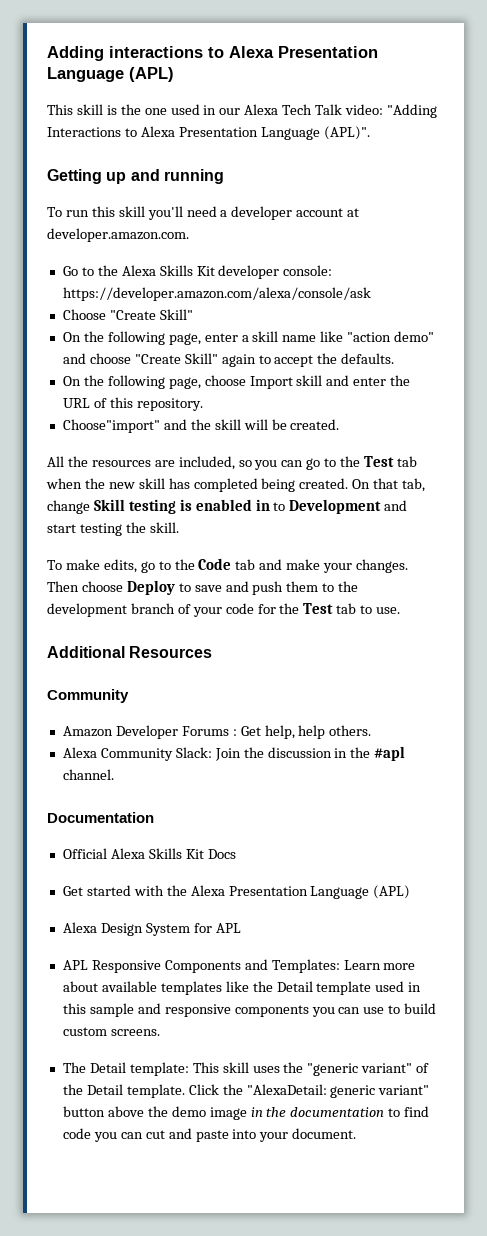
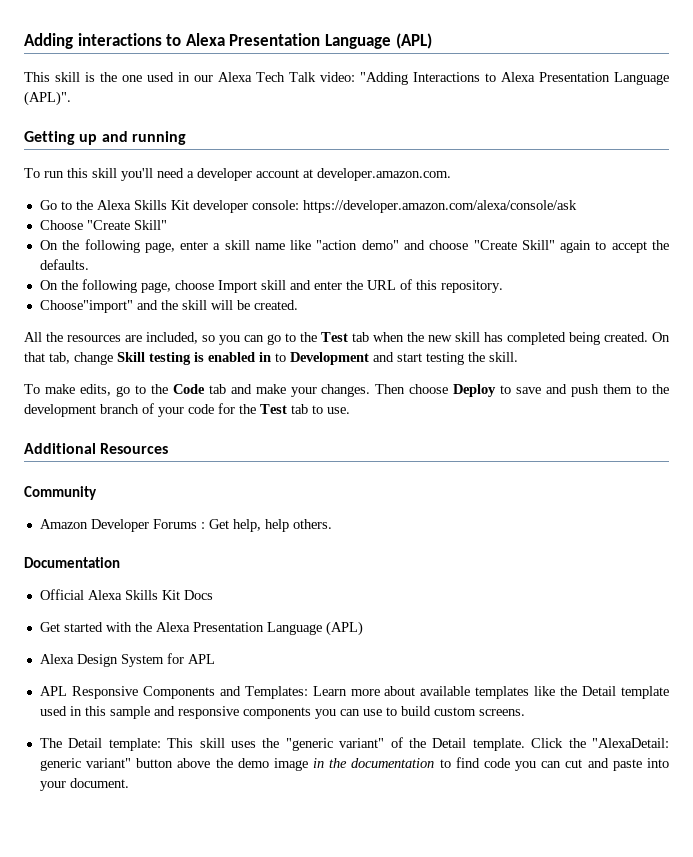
- Alexa Community Slack: Join the discussion in the #apl channel.

